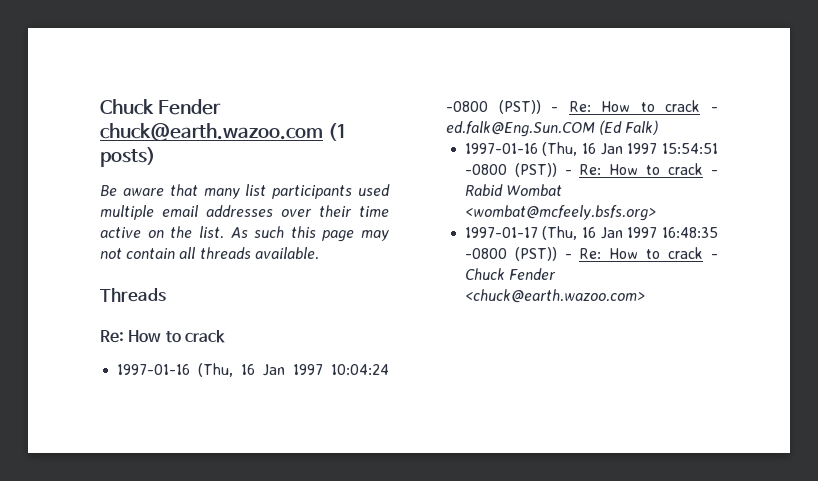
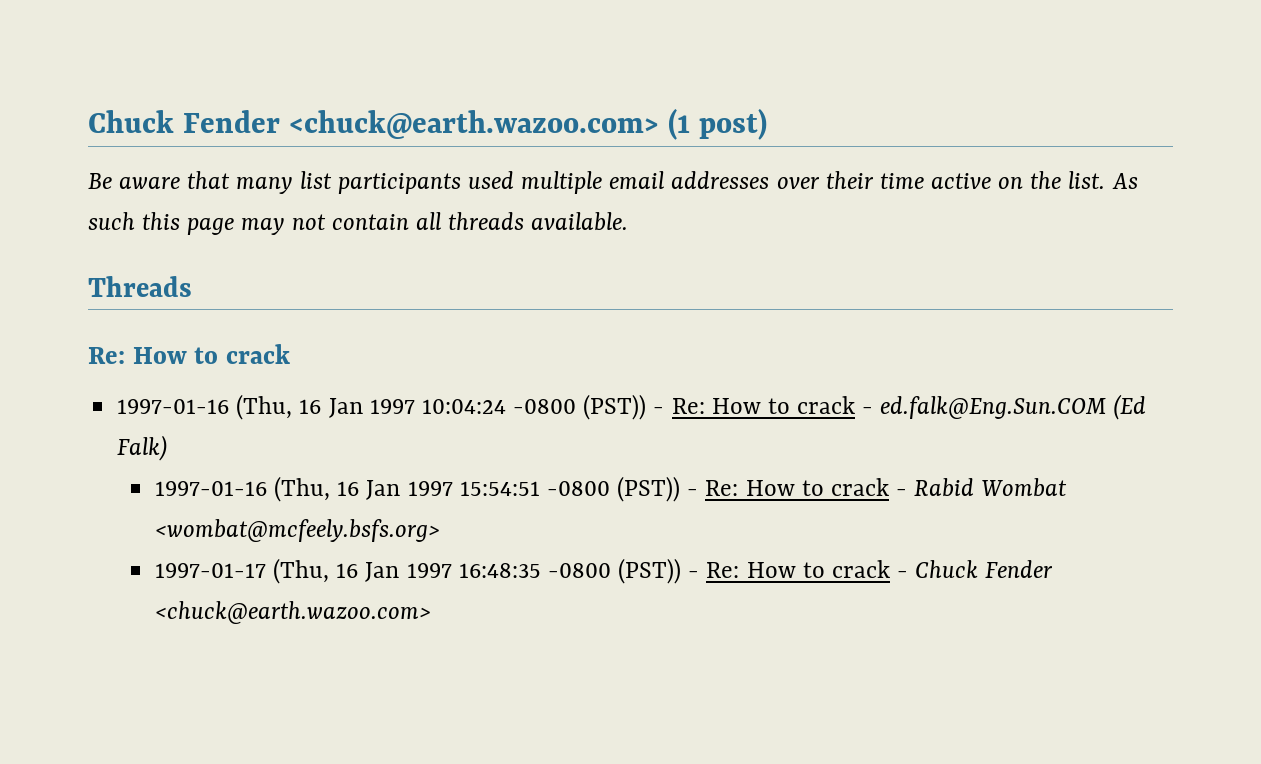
- Chuck Fender chuck@earth.wazoo.com (1 posts)
+ Chuck Fender <chuck@earth.wazoo.com> (1 post)

